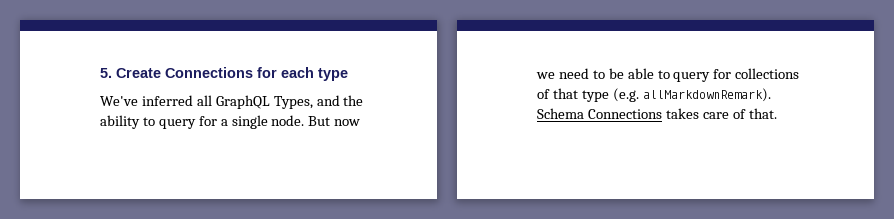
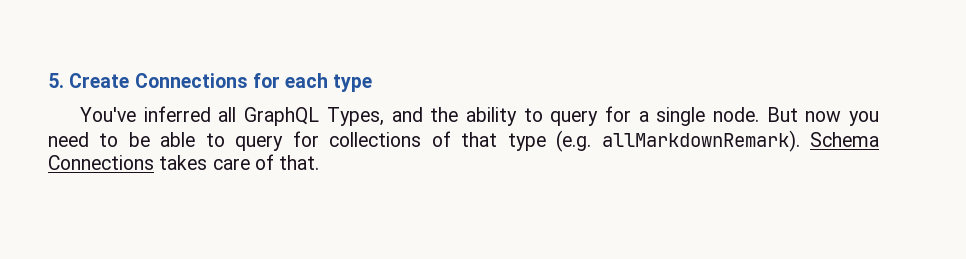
- We've inferred all GraphQL Types, and the ability to query for a single node.
+ You've inferred all GraphQL Types, and the ability to query for a single node.
- But now we need to be able to query for collections of that type (e.g. allMarkdownRemark).
+ But now you need to be able to query for collections of that type (e.g. allMarkdownRemark).

